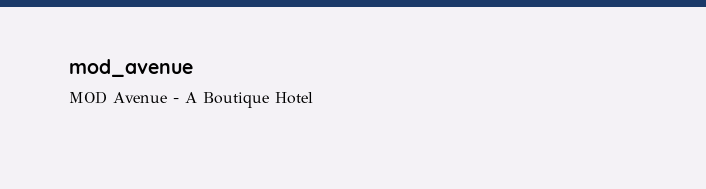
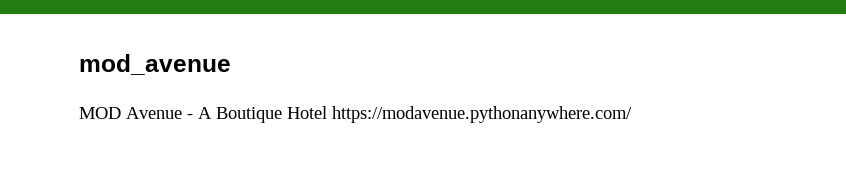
- MOD Avenue - A Boutique Hotel
+ MOD Avenue - A Boutique Hotel https://modavenue.pythonanywhere.com/

